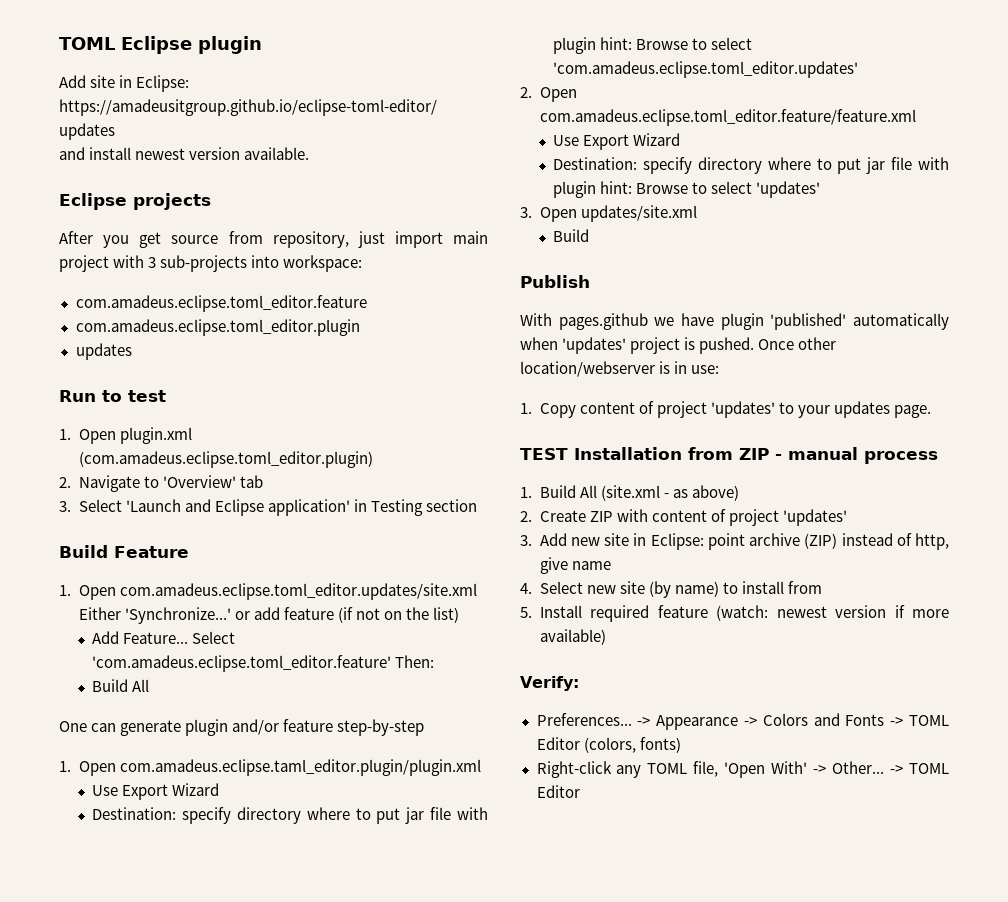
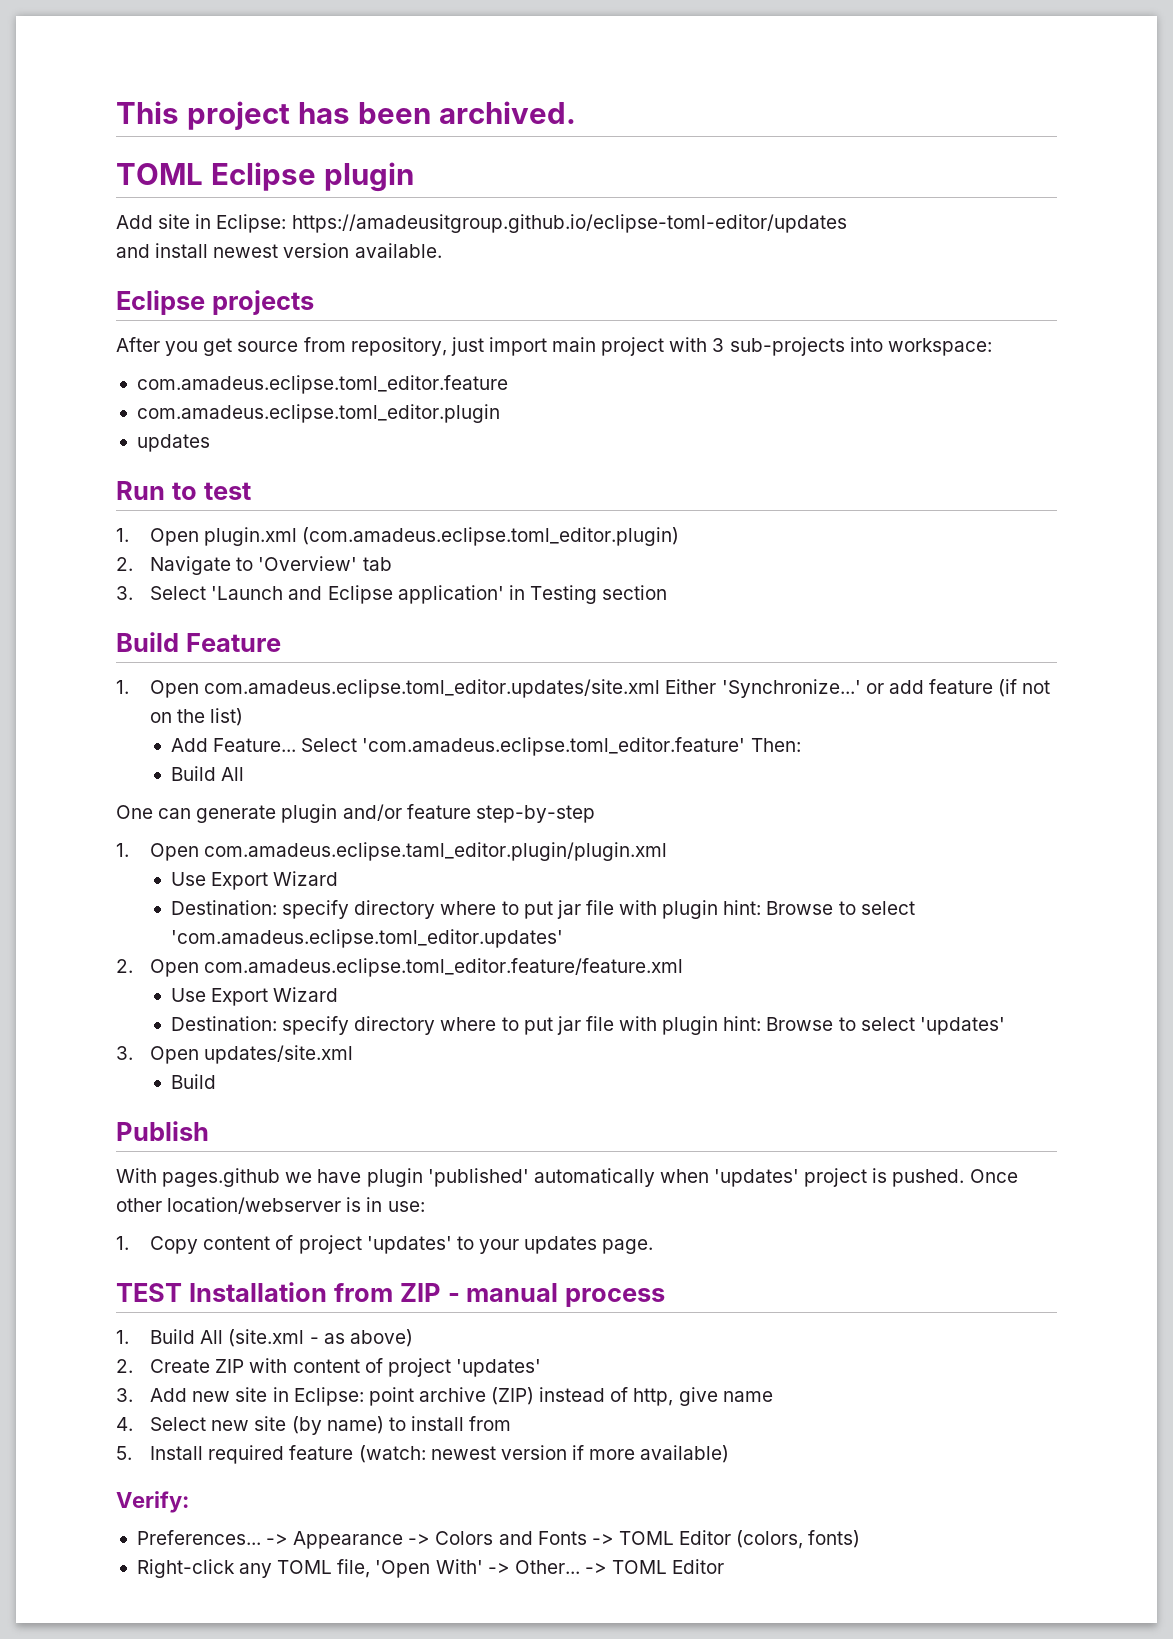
+ This project has been archived.

